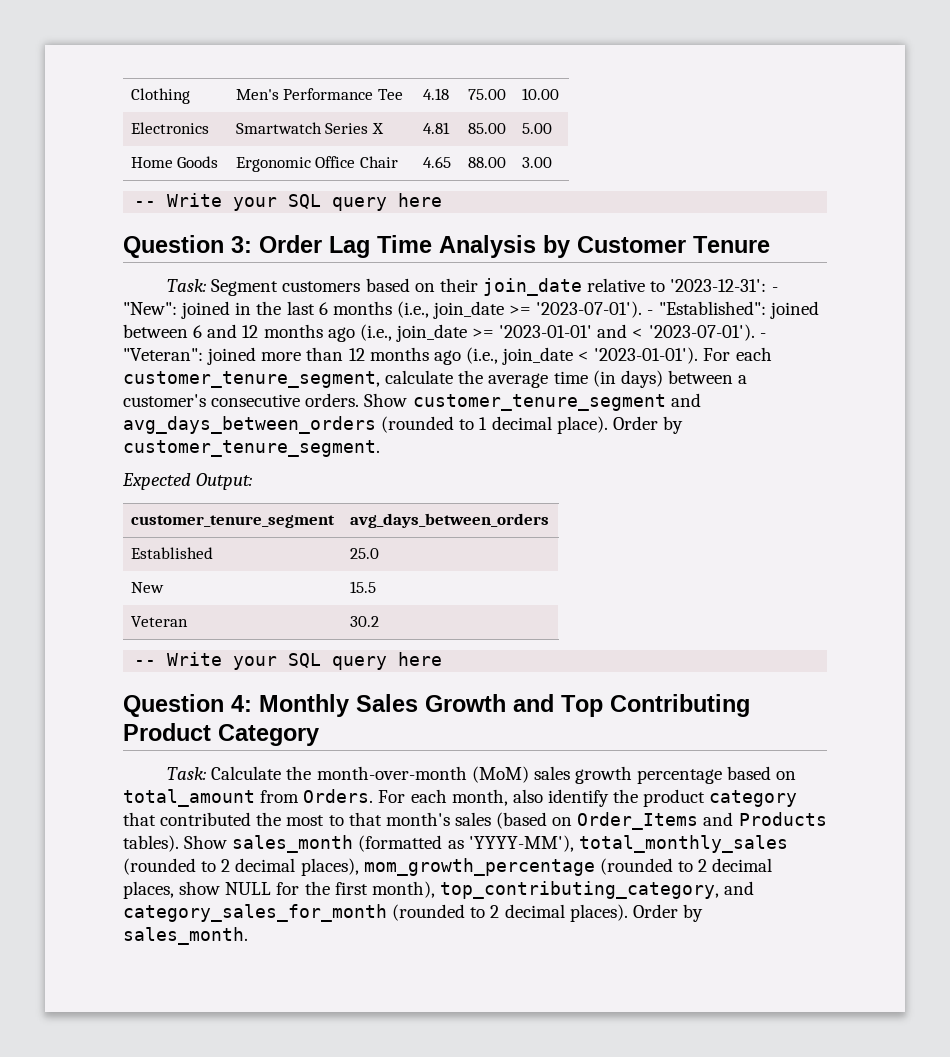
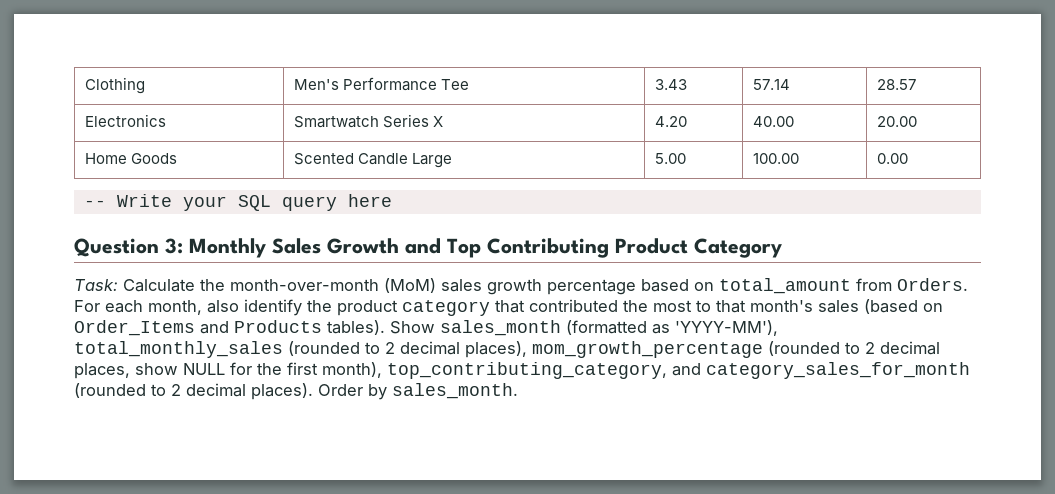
- Clothing | Men's Performance Tee | 4.18 | 75.00 | 10.00
+ Clothing | Men's Performance Tee | 3.43 | 57.14 | 28.57
- Electronics | Smartwatch Series X | 4.81 | 85.00 | 5.00
+ Electronics | Smartwatch Series X | 4.20 | 40.00 | 20.00
- Home Goods | Ergonomic Office Chair | 4.65 | 88.00 | 3.00
+ Home Goods | Scented Candle Large | 5.00 | 100.00 | 0.00
- Question 3: Order Lag Time Analysis by Customer Tenure
- Task: Segment customers based on their join_date relative to '2023-12-31': - "New": joined in the last 6 months (i.e., join_date >= '2023-07-01'). - "Established": joined between 6 and 12 months ago (i.e., join_date >= '2023-01-01' and < '2023-07-01'). - "Veteran": joined more than 12 months ago (i.e., join_date < '2023-01-01'). For each customer_tenure_segment, calculate the average time (in days) between a customer's consecutive orders. Show customer_tenure_segment and avg_days_between_orders (rounded to 1 decimal place). Order by customer_tenure_segment.
- Expected Output:
- customer_tenure_segment | avg_days_between_orders
- Established | 25.0
- New | 15.5
- Veteran | 30.2
- -- Write your SQL query here
- Question 4: Monthly Sales Growth and Top Contributing Product Category
+ Question 3: Monthly Sales Growth and Top Contributing Product Category

